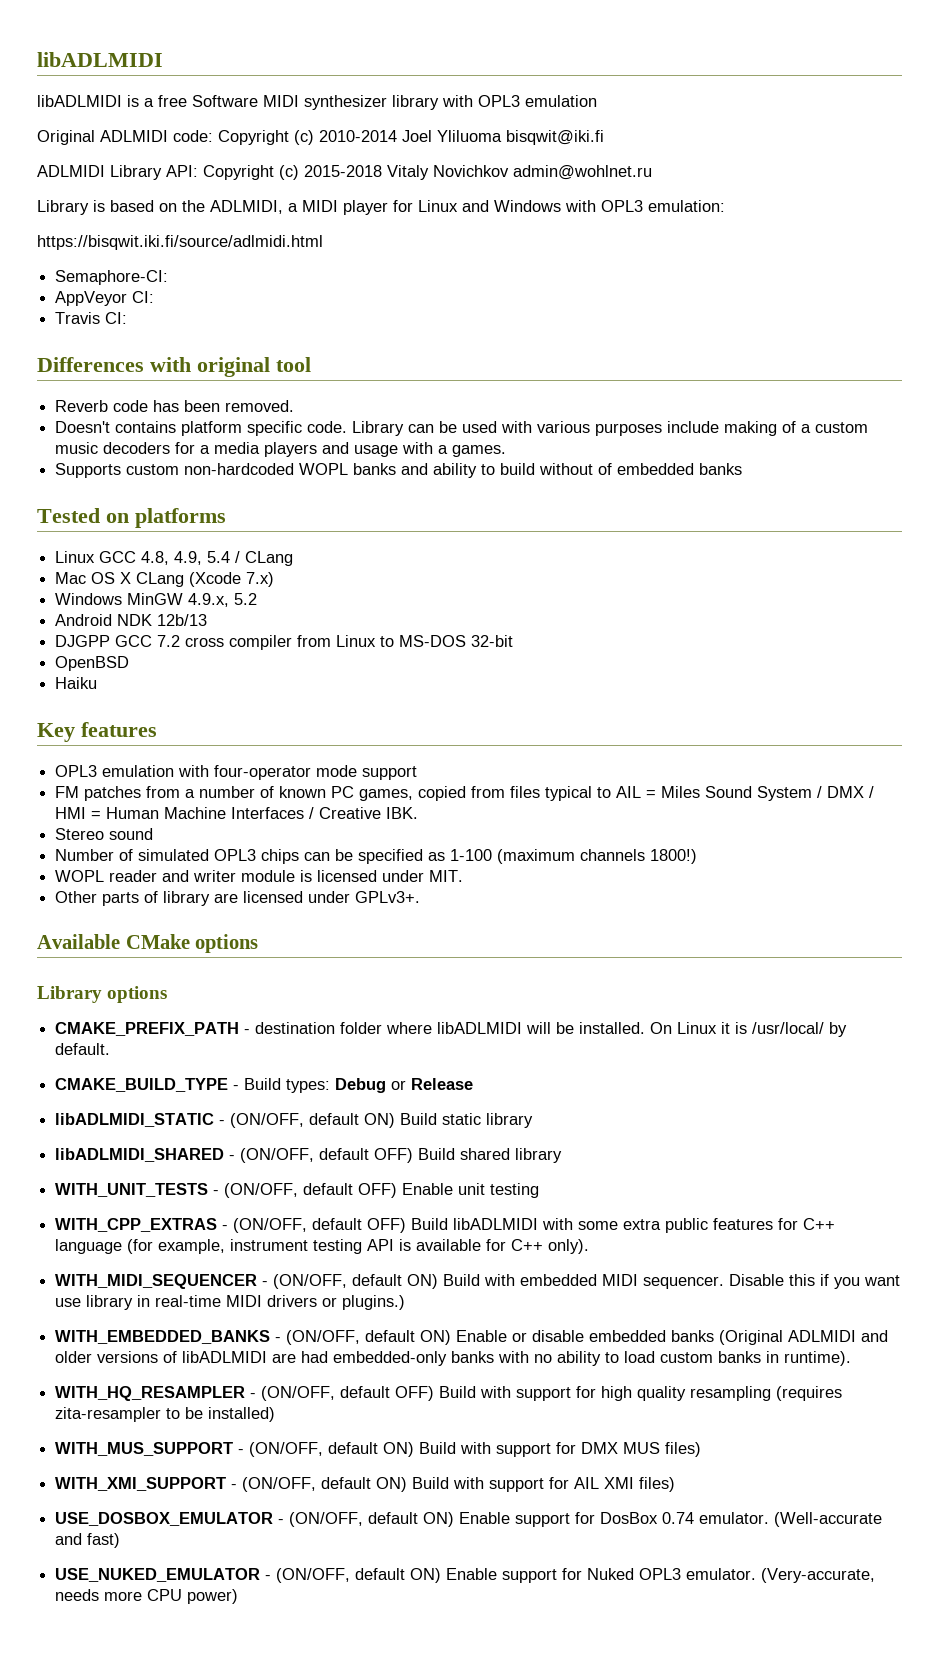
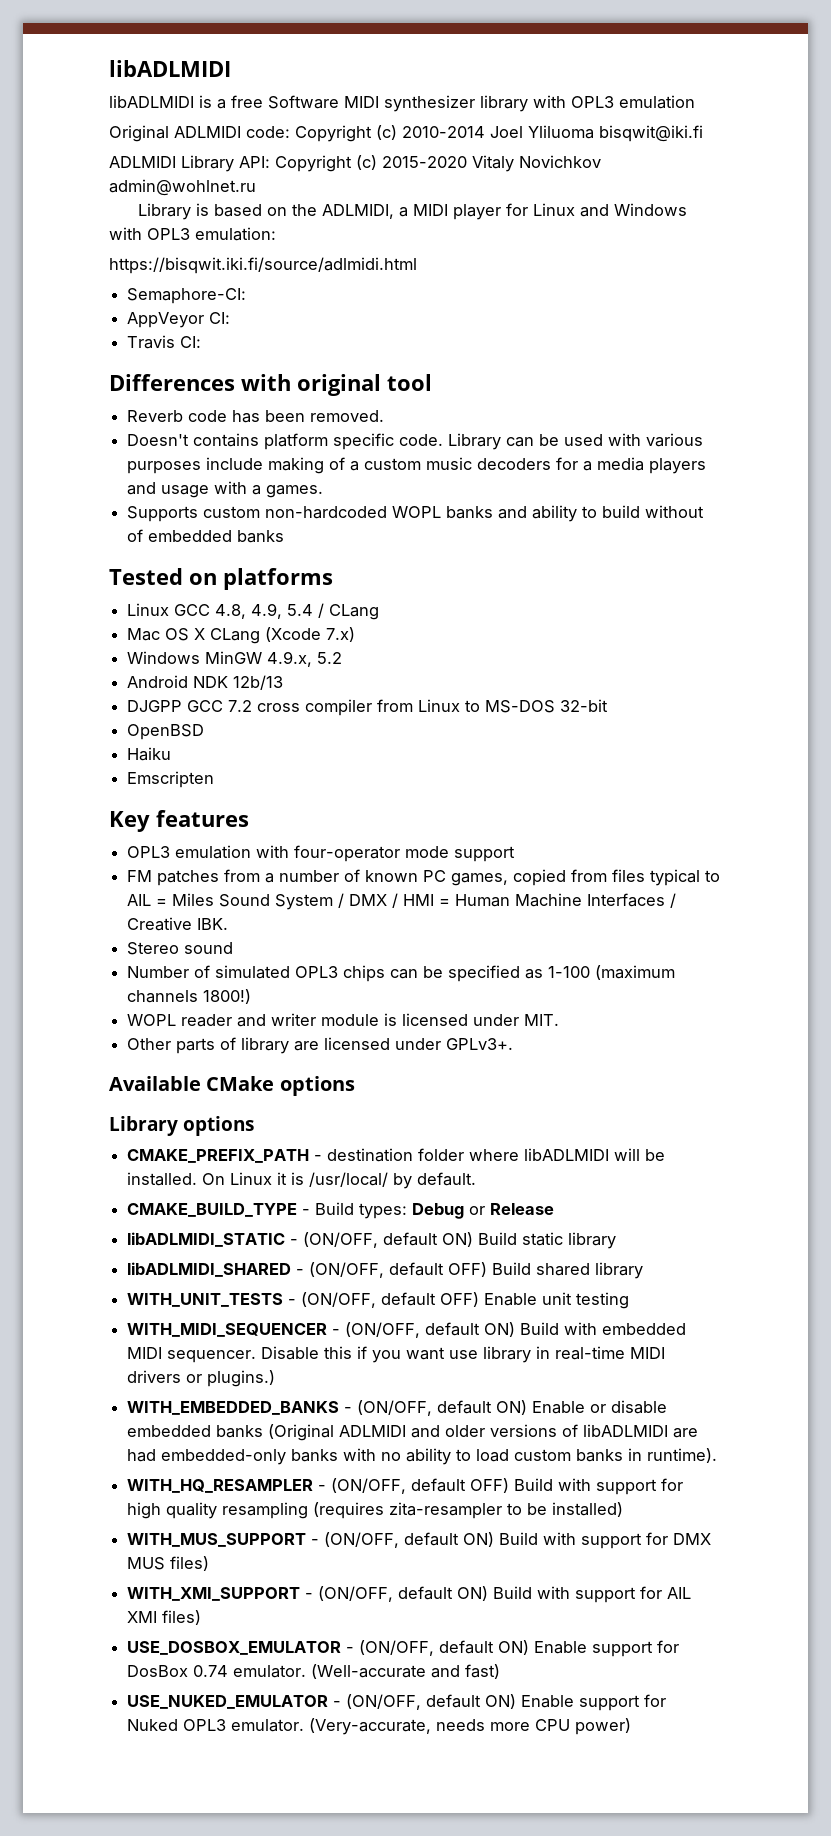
- ADLMIDI Library API: Copyright (c) 2015-2018 Vitaly Novichkov admin@wohlnet.ru
+ ADLMIDI Library API: Copyright (c) 2015-2020 Vitaly Novichkov admin@wohlnet.ru
+ Emscripten
- WITH_CPP_EXTRAS - (ON/OFF, default OFF) Build libADLMIDI with some extra public features for C++ language (for example, instrument testing API is available for C++ only).

